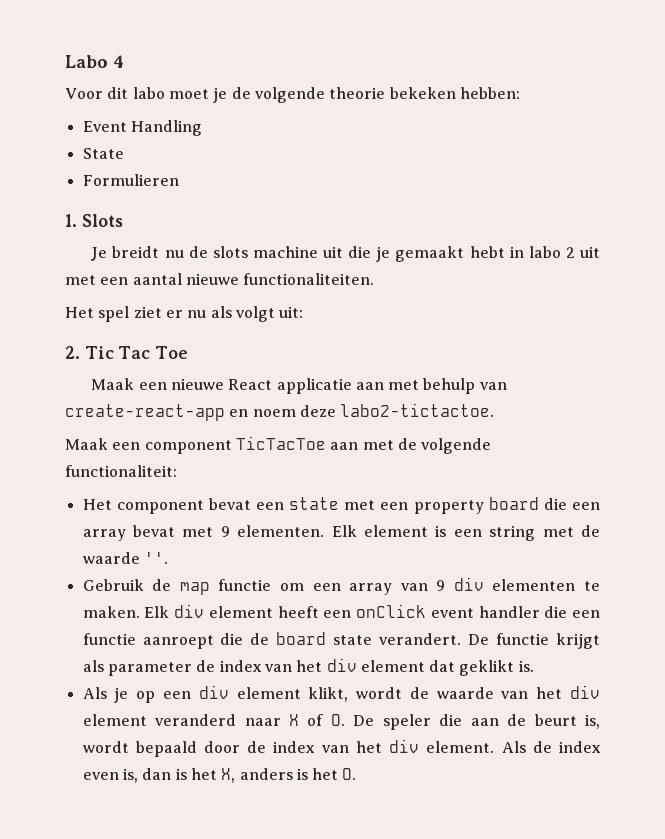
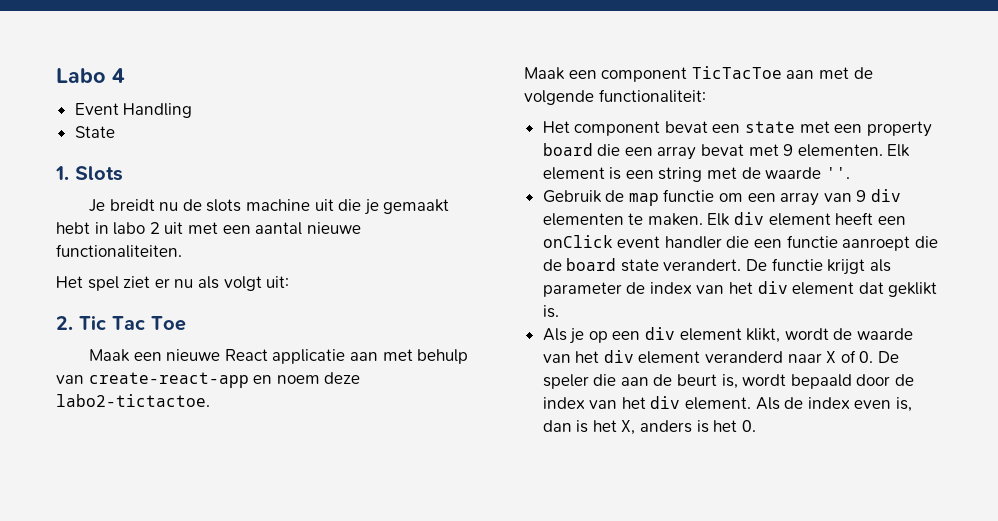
- Voor dit labo moet je de volgende theorie bekeken hebben:
- Formulieren

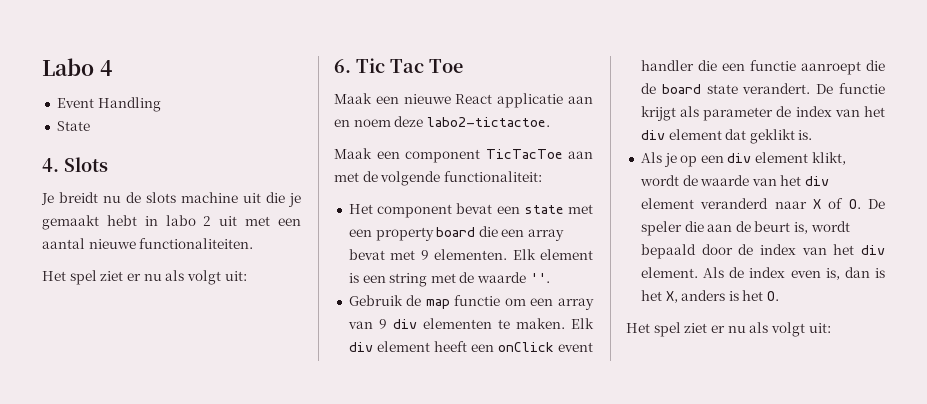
- 1. Slots
+ 4. Slots
- 2. Tic Tac Toe
+ 6. Tic Tac Toe
- Maak een nieuwe React applicatie aan met behulp van create-react-app en noem deze labo2-tictactoe.
+ Maak een nieuwe React applicatie aan en noem deze labo2-tictactoe.
  Als de index even is, dan is het X, anders is het O.
+ Het spel ziet er nu als volgt uit:

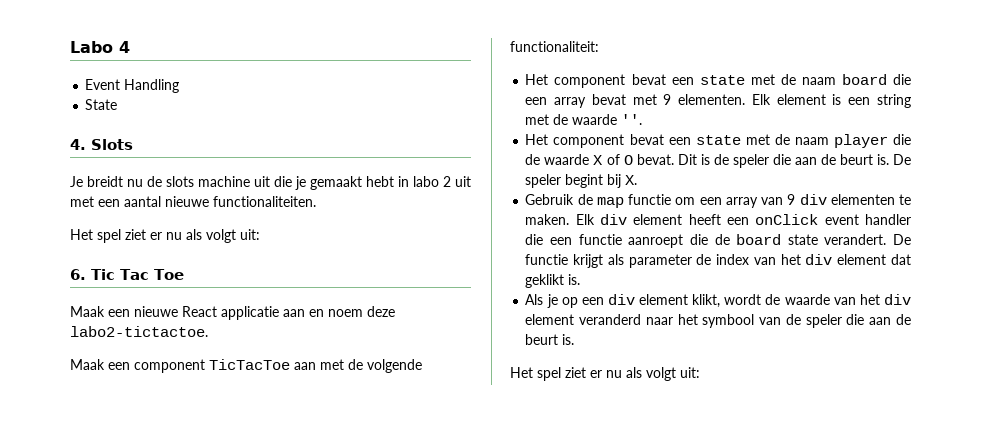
- Het component bevat een state met een property board die een array bevat met 9 elementen.
+ Het component bevat een state met de naam board die een array bevat met 9 elementen.
+ Het component bevat een state met de naam player die de waarde X of O bevat. Dit is de speler die aan de beurt is. De speler begint bij X.
- Als je op een div element klikt, wordt de waarde van het div element veranderd naar X of O. De speler die aan de beurt is, wordt bepaald door de index van het div element. Als de index even is, dan is het X, anders is het O.
+ Als je op een div element klikt, wordt de waarde van het div element veranderd naar het symbool van de speler die aan de beurt is.

